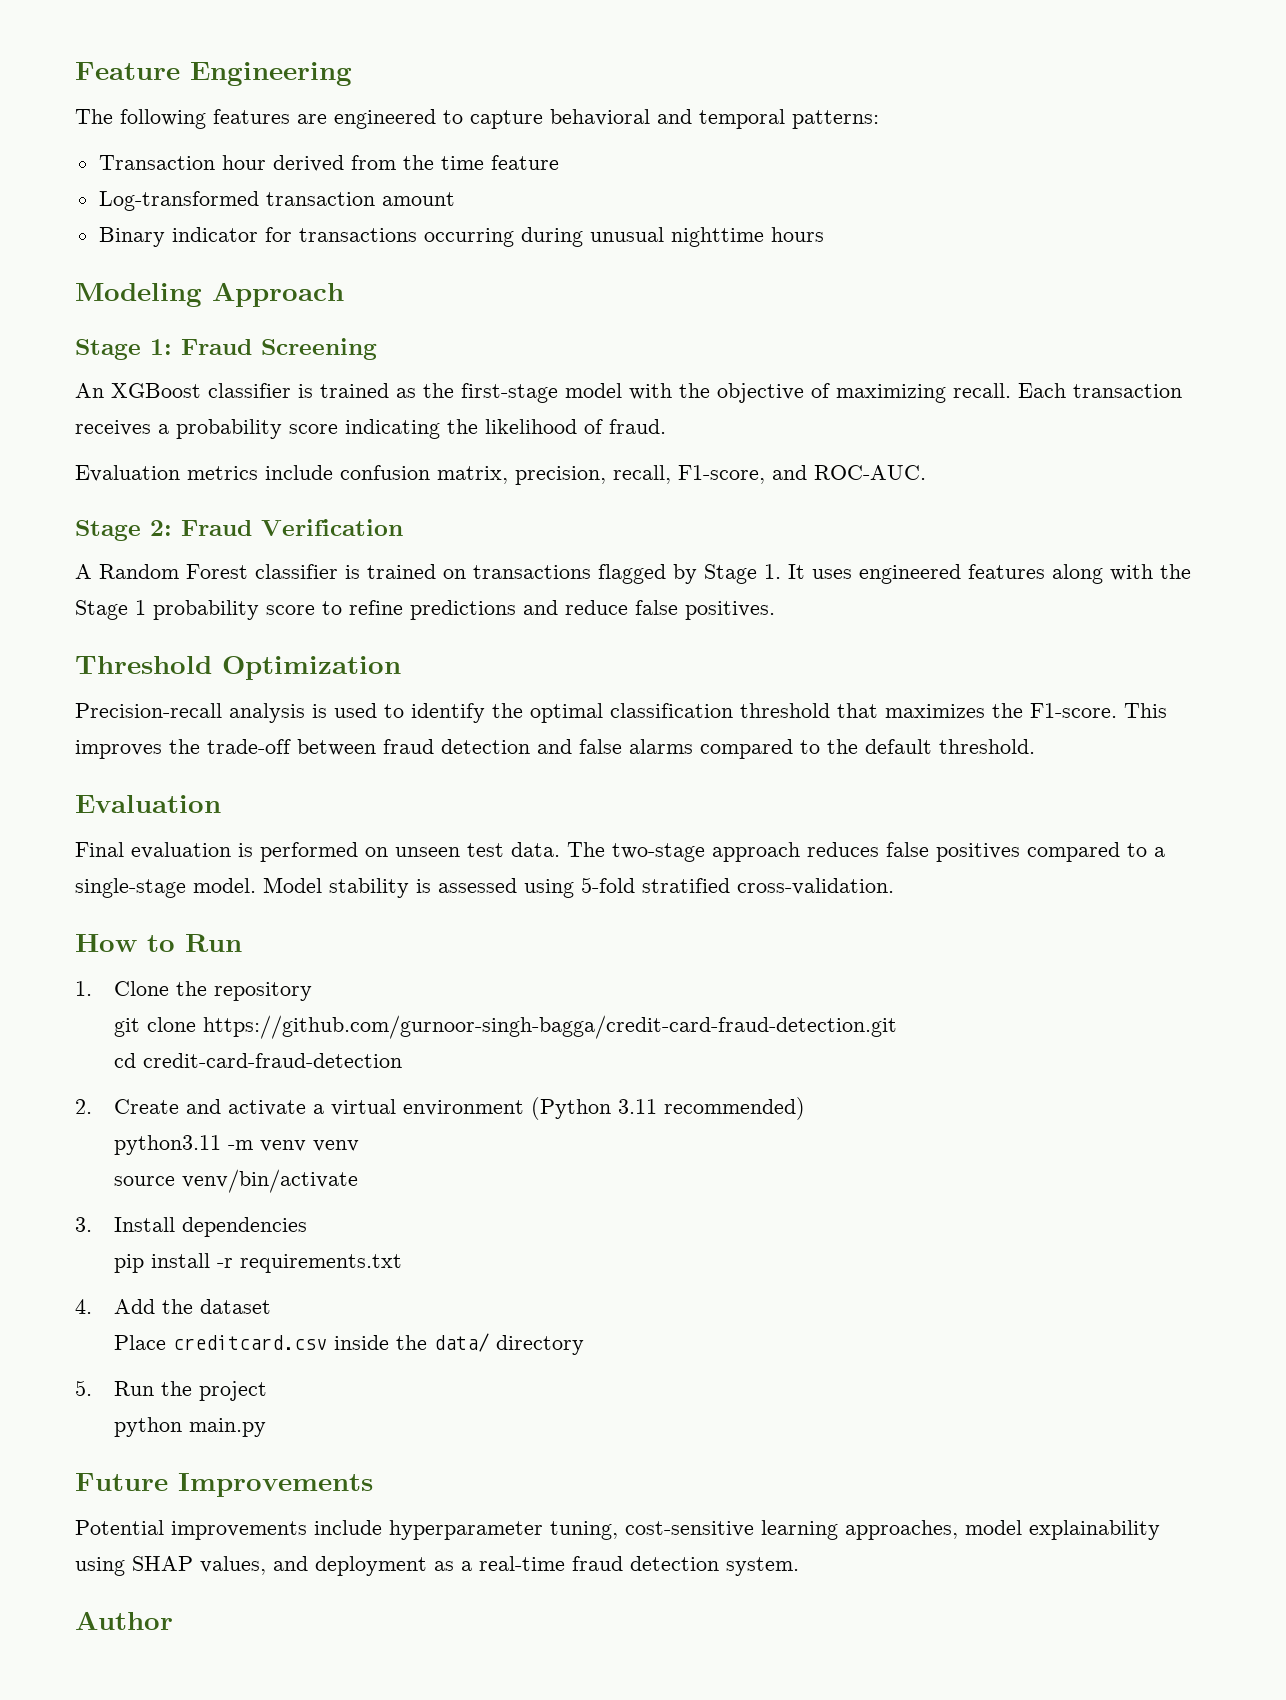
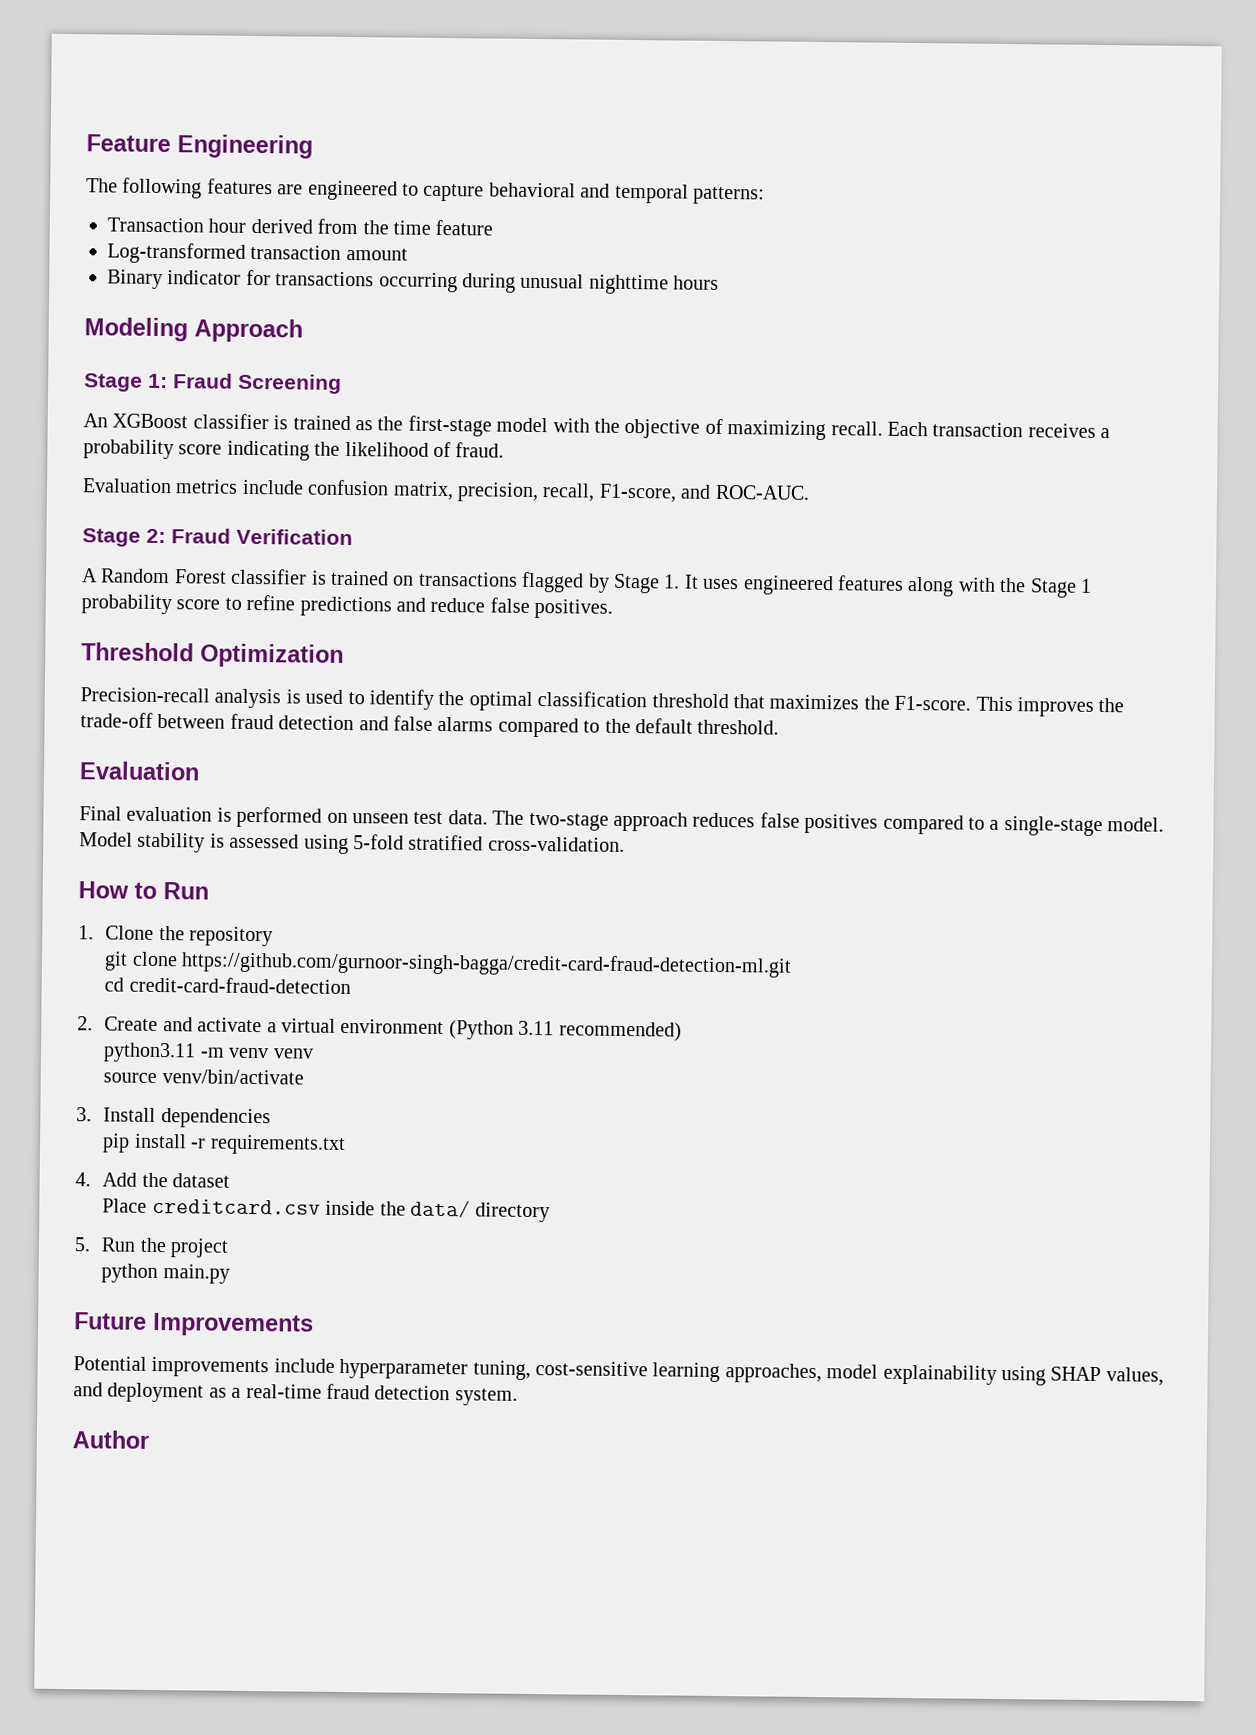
- git clone https://github.com/gurnoor-singh-bagga/credit-card-fraud-detection.git
+ git clone https://github.com/gurnoor-singh-bagga/credit-card-fraud-detection-ml.git

